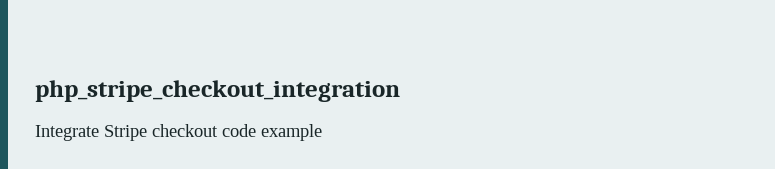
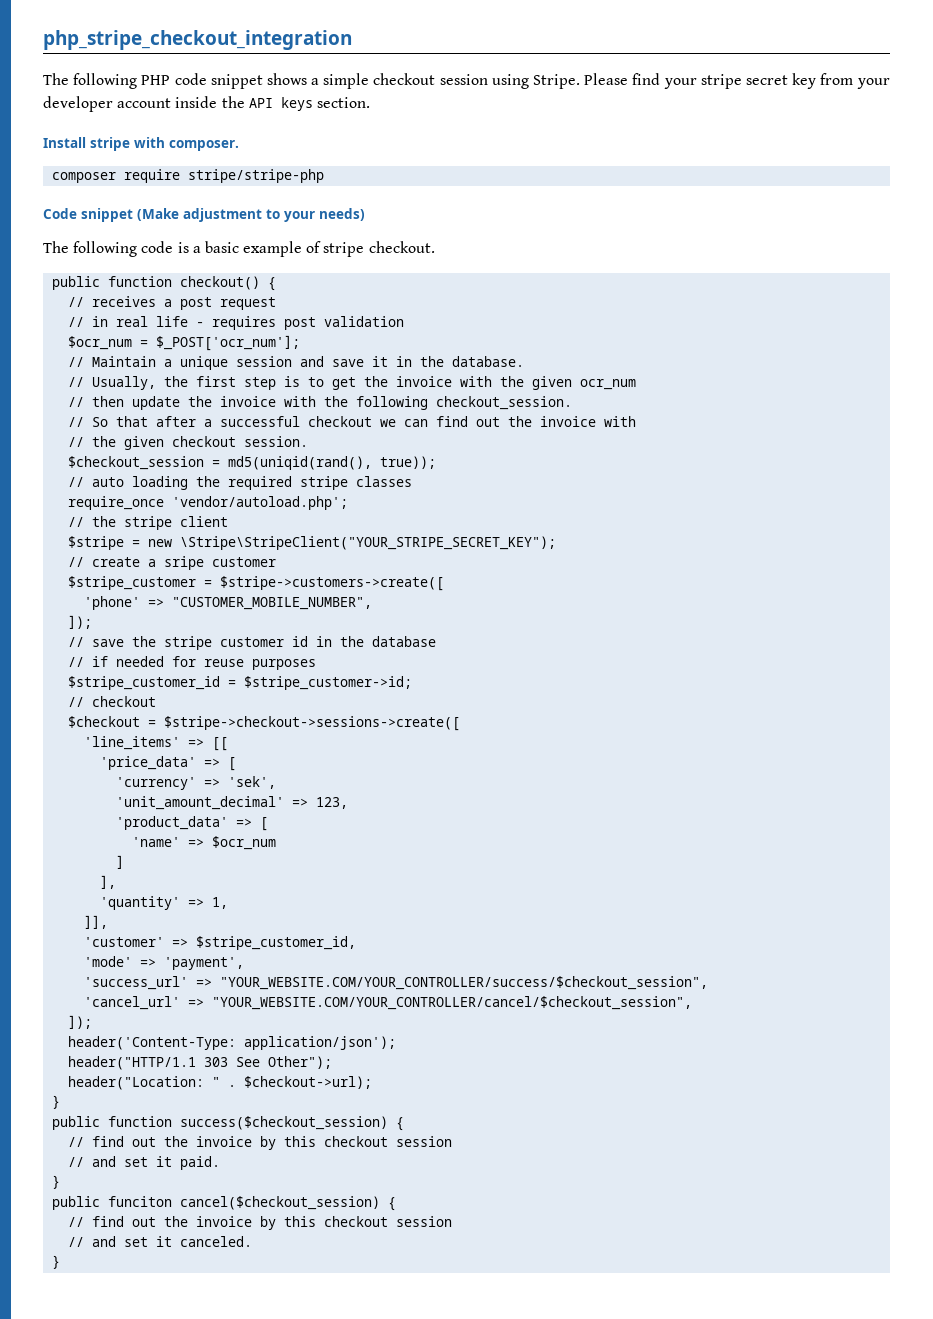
- Integrate Stripe checkout code example
+ The following PHP code snippet shows a simple checkout session using Stripe. Please find your stripe secret key from your developer account inside the API keys section.
+ Install stripe with composer.
+ composer require stripe/stripe-php
+ Code snippet (Make adjustment to your needs)
+ The following code is a basic example of stripe checkout.
+ public function checkout() {
+ // receives a post request
+ // in real life - requires post validation
+ $ocr_num = $_POST['ocr_num'];
+ // Maintain a unique session and save it in the database.
+ // Usually, the first step is to get the invoice with the given ocr_num
+ // then update the invoice with the following checkout_session.
+ // So that after a successful checkout we can find out the invoice with
+ // the given checkout session.
+ $checkout_session = md5(uniqid(rand(), true));
+ // auto loading the required stripe classes
+ require_once 'vendor/autoload.php';
+ // the stripe client
+ $stripe = new \Stripe\StripeClient("YOUR_STRIPE_SECRET_KEY");
+ // create a sripe customer
+ $stripe_customer = $stripe->customers->create([
+ 'phone' => "CUSTOMER_MOBILE_NUMBER",
+ ]);
+ // save the stripe customer id in the database
+ // if needed for reuse purposes
+ $stripe_customer_id = $stripe_customer->id;
+ // checkout
+ $checkout = $stripe->checkout->sessions->create([
+ 'line_items' => [[
+ 'price_data' => [
+ 'currency' => 'sek',
+ 'unit_amount_decimal' => 123,
+ 'product_data' => [
+ 'name' => $ocr_num
+ ]
+ ],
+ 'quantity' => 1,
+ ]],
+ 'customer' => $stripe_customer_id,
+ 'mode' => 'payment',
+ 'success_url' => "YOUR_WEBSITE.COM/YOUR_CONTROLLER/success/$checkout_session",
+ 'cancel_url' => "YOUR_WEBSITE.COM/YOUR_CONTROLLER/cancel/$checkout_session",
+ ]);
+ header('Content-Type: application/json');
+ header("HTTP/1.1 303 See Other");
+ header("Location: " . $checkout->url);
+ }
+ public function success($checkout_session) {
+ // find out the invoice by this checkout session
+ // and set it paid.
+ }
+ public funciton cancel($checkout_session) {
+ // find out the invoice by this checkout session
+ // and set it canceled.
+ }

